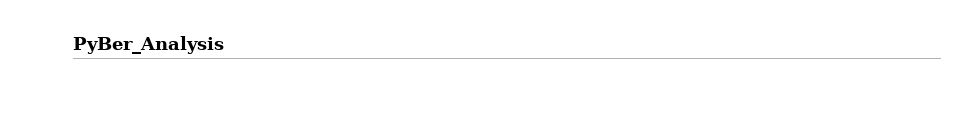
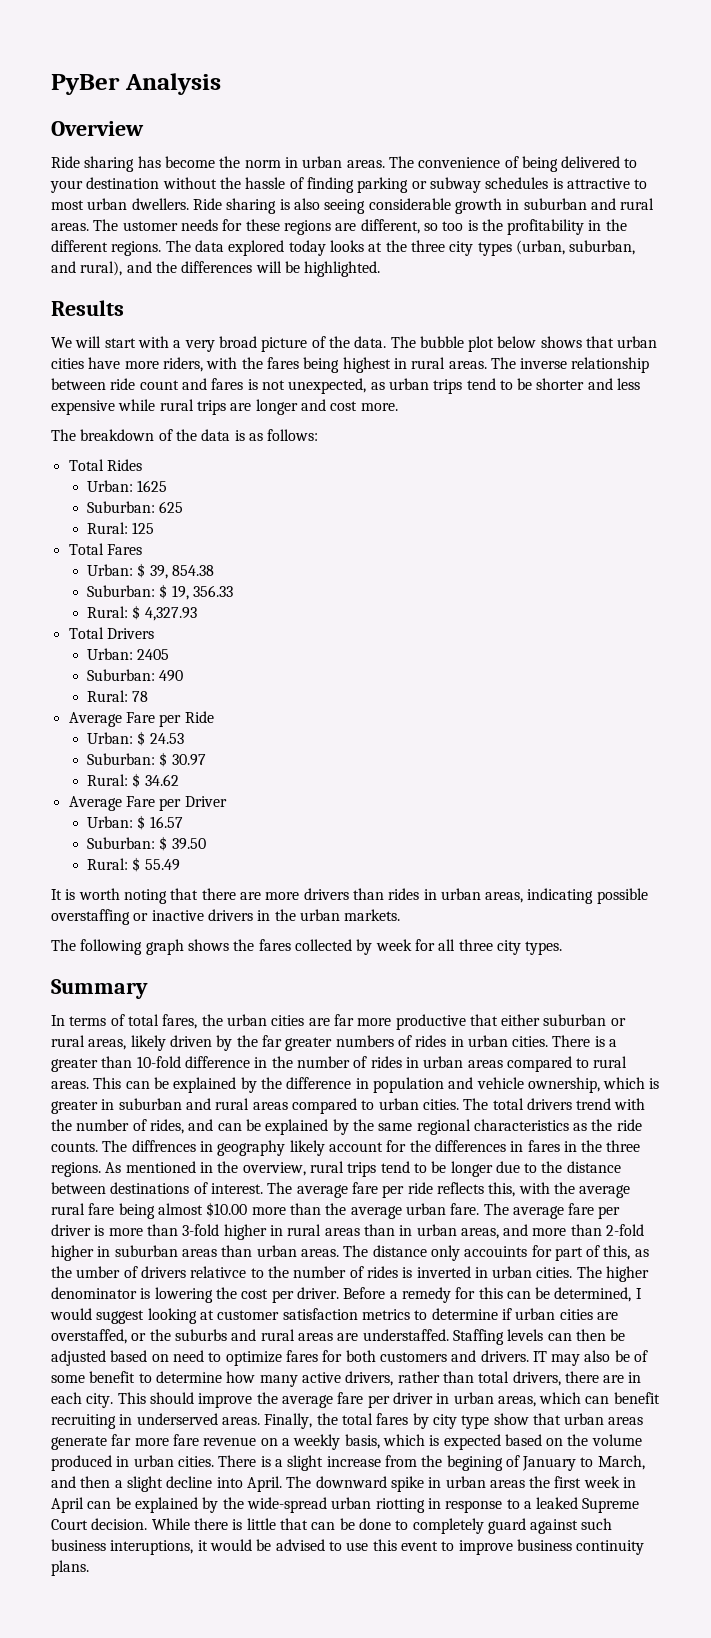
- PyBer_Analysis
+ PyBer Analysis
+ Overview
+ Ride sharing has become the norm in urban areas. The convenience of being delivered to your destination without the hassle of finding parking or subway schedules is attractive to most urban dwellers. Ride sharing is also seeing considerable growth in suburban and rural areas. The ustomer needs for these regions are different, so too is the profitability in the different regions. The data explored today looks at the three city types (urban, suburban, and rural), and the differences will be highlighted.
+ Results
+ We will start with a very broad picture of the data. The bubble plot below shows that urban cities have more riders, with the fares being highest in rural areas. The inverse relationship between ride count and fares is not unexpected, as urban trips tend to be shorter and less expensive while rural trips are longer and cost more.
+ The breakdown of the data is as follows:
+ Total Rides
+ Urban: 1625
+ Suburban: 625
+ Rural: 125
+ Total Fares
+ Urban: $ 39, 854.38
+ Suburban: $ 19, 356.33
+ Rural: $ 4,327.93
+ Total Drivers
+ Urban: 2405
+ Suburban: 490
+ Rural: 78
+ Average Fare per Ride
+ Urban: $ 24.53
+ Suburban: $ 30.97
+ Rural: $ 34.62
+ Average Fare per Driver
+ Urban: $ 16.57
+ Suburban: $ 39.50
+ Rural: $ 55.49
+ It is worth noting that there are more drivers than rides in urban areas, indicating possible overstaffing or inactive drivers in the urban markets.
+ The following graph shows the fares collected by week for all three city types.
+ Summary
+ In terms of total fares, the urban cities are far more productive that either suburban or rural areas, likely driven by the far greater numbers of rides in urban cities. There is a greater than 10-fold difference in the number of rides in urban areas compared to rural areas. This can be explained by the difference in population and vehicle ownership, which is greater in suburban and rural areas compared to urban cities. The total drivers trend with the number of rides, and can be explained by the same regional characteristics as the ride counts. The diffrences in geography likely account for the differences in fares in the three regions. As mentioned in the overview, rural trips tend to be longer due to the distance between destinations of interest. The average fare per ride reflects this, with the average rural fare being almost $10.00 more than the average urban fare. The average fare per driver is more than 3-fold higher in rural areas than in urban areas, and more than 2-fold higher in suburban areas than urban areas. The distance only accouints for part of this, as the umber of drivers relativce to the number of rides is inverted in urban cities. The higher denominator is lowering the cost per driver. Before a remedy for this can be determined, I would suggest looking at customer satisfaction metrics to determine if urban cities are overstaffed, or the suburbs and rural areas are understaffed. Staffing levels can then be adjusted based on need to optimize fares for both customers and drivers. IT may also be of some benefit to determine how many active drivers, rather than total drivers, there are in each city. This should improve the average fare per driver in urban areas, which can benefit recruiting in underserved areas. Finally, the total fares by city type show that urban areas generate far more fare revenue on a weekly basis, which is expected based on the volume produced in urban cities. There is a slight increase from the begining of January to March, and then a slight decline into April. The downward spike in urban areas the first week in April can be explained by the wide-spread urban riotting in response to a leaked Supreme Court decision. While there is little that can be done to completely guard against such business interuptions, it would be advised to use this event to improve business continuity plans.

